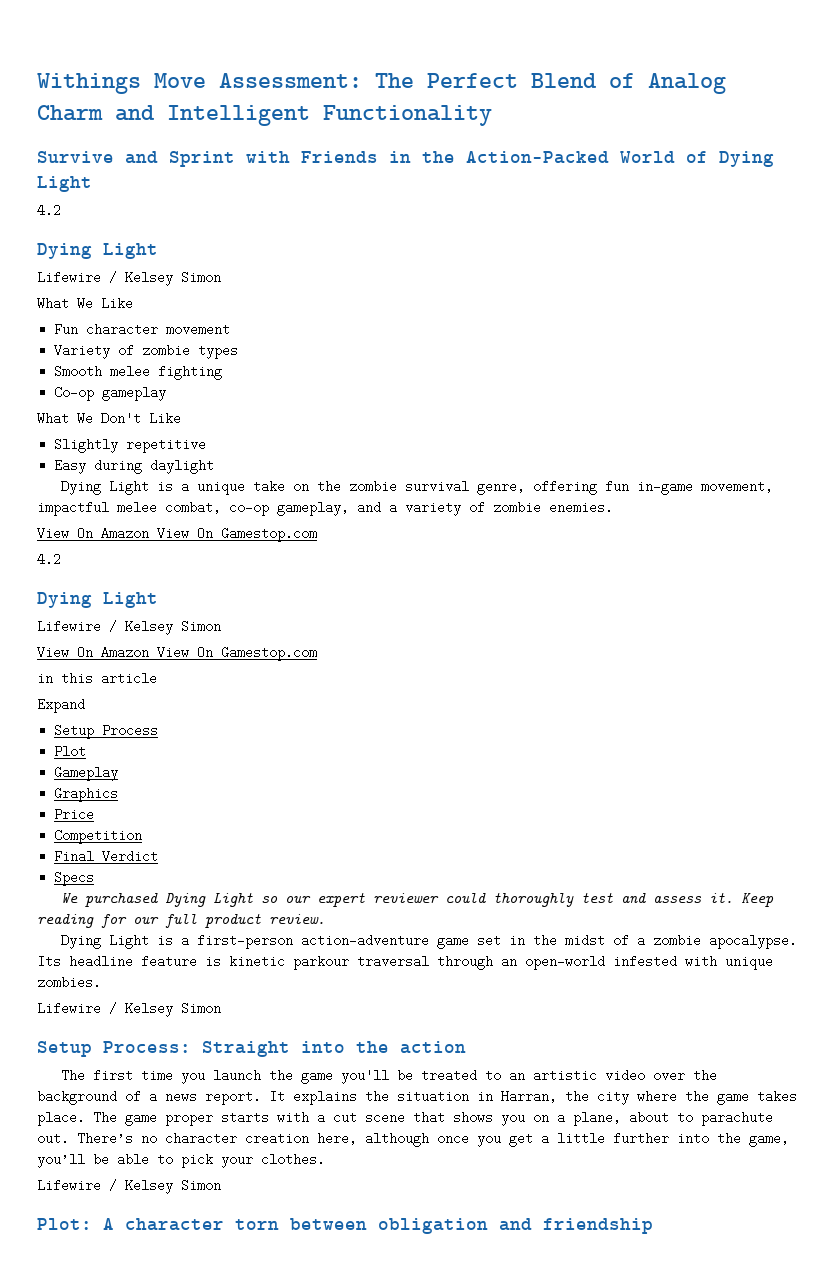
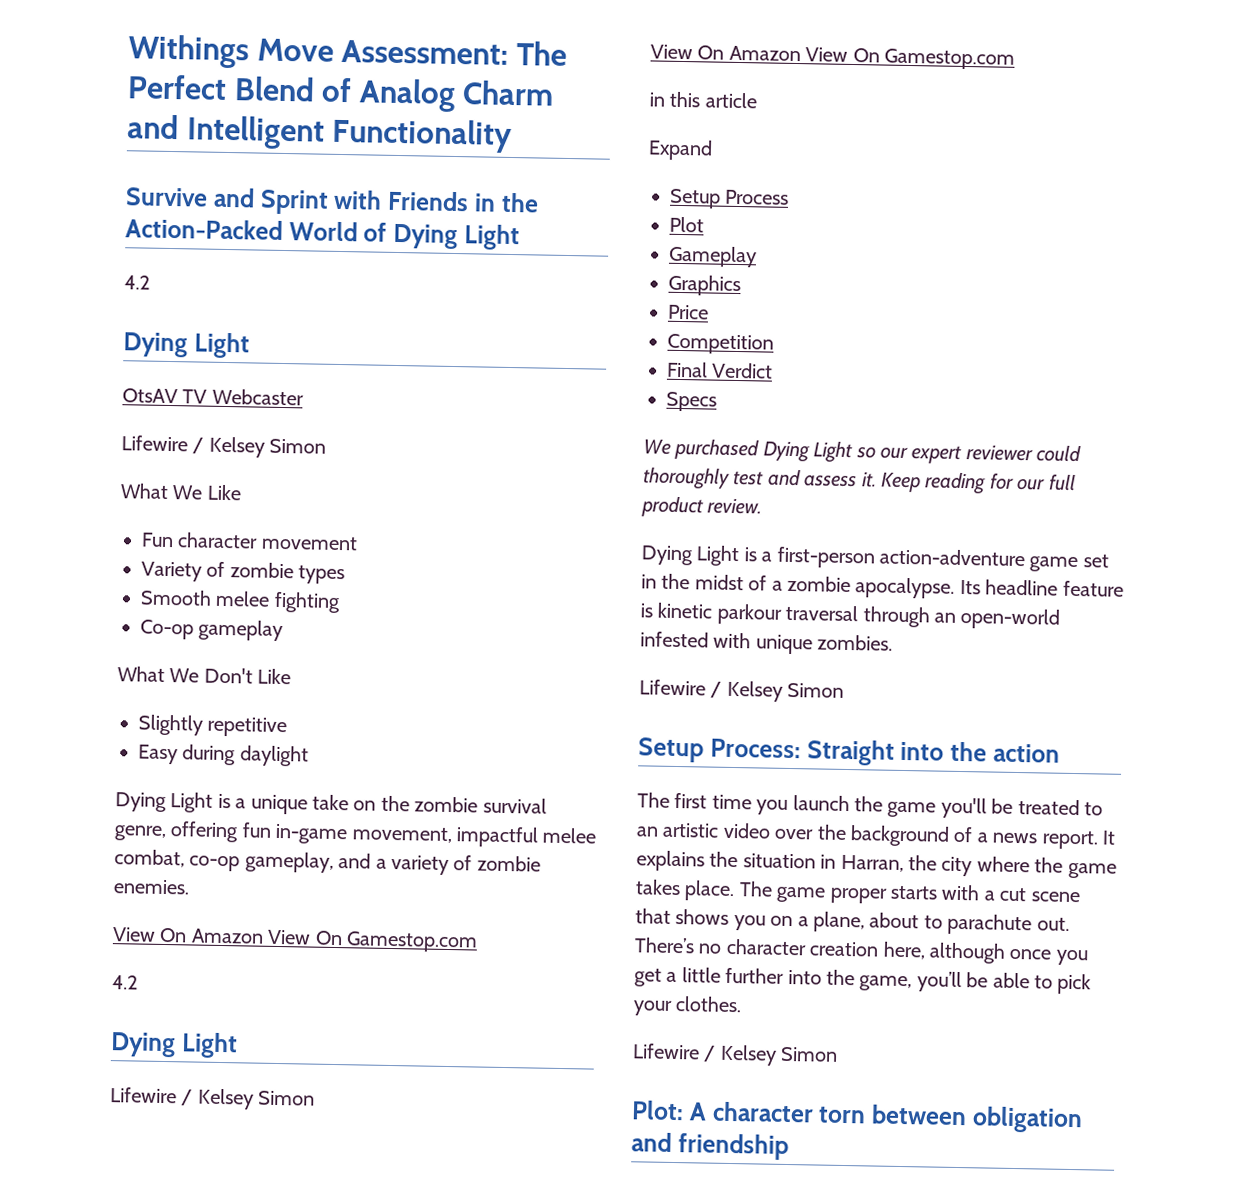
+ OtsAV TV Webcaster

